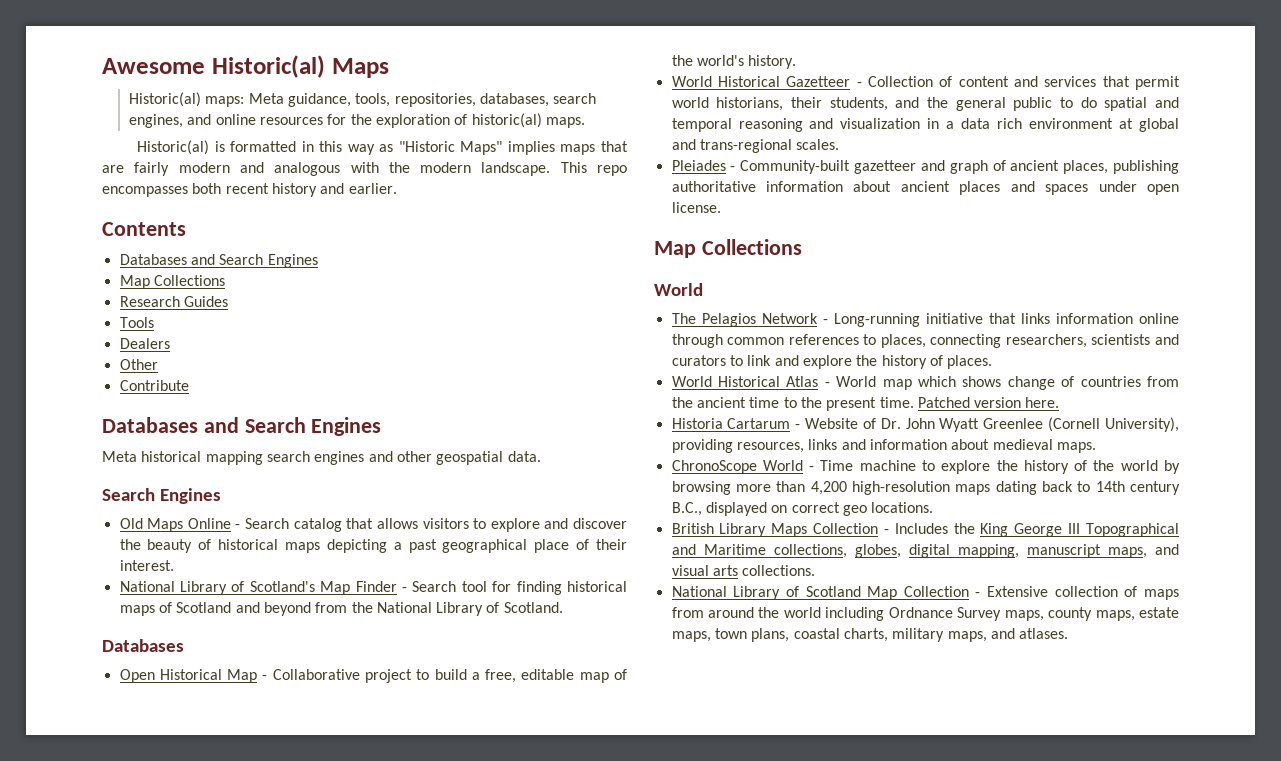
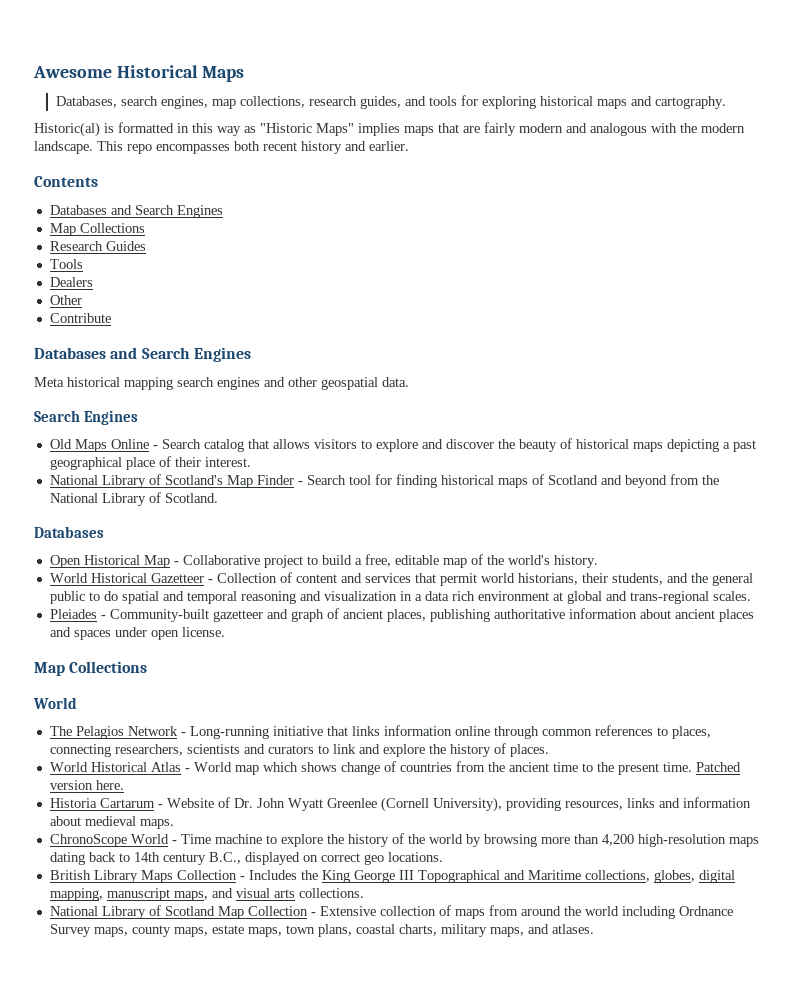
- Awesome Historic(al) Maps
+ Awesome Historical Maps
- Historic(al) maps: Meta guidance, tools, repositories, databases, search engines, and online resources for the exploration of historic(al) maps.
+ Databases, search engines, map collections, research guides, and tools for exploring historical maps and cartography.

